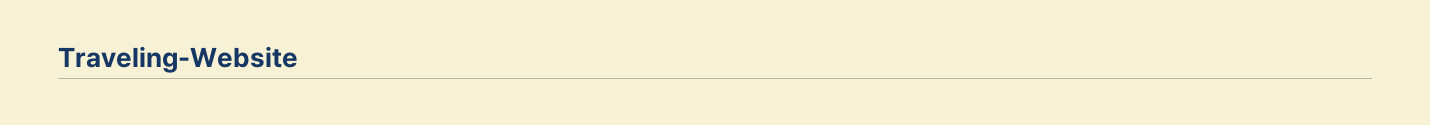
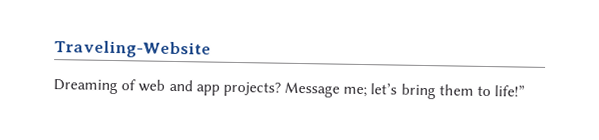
+ Dreaming of web and app projects? Message me; let’s bring them to life!”

